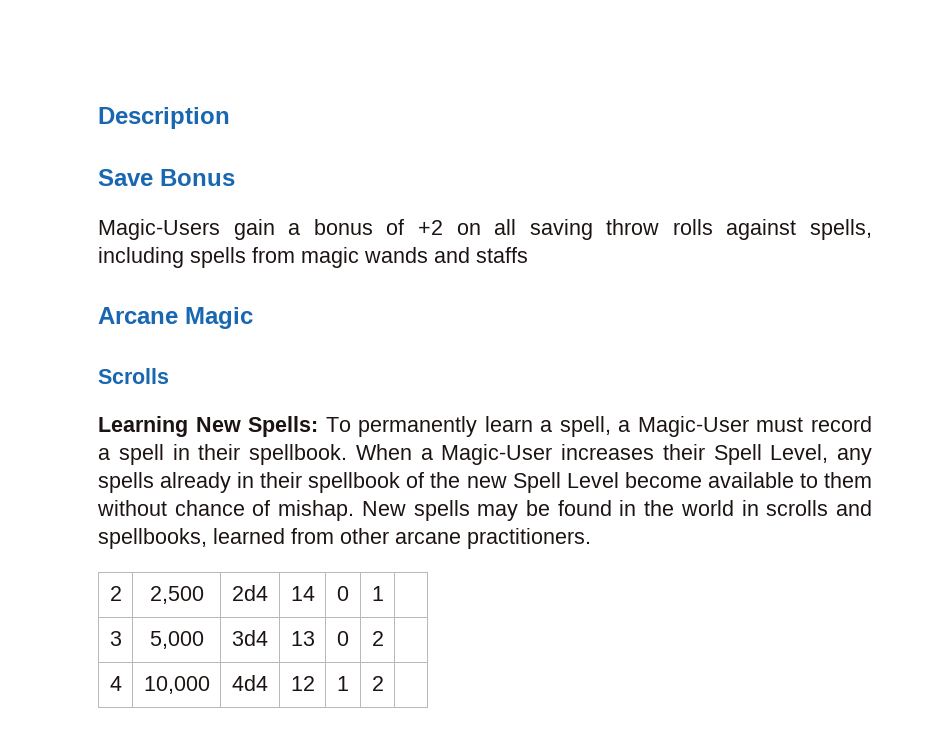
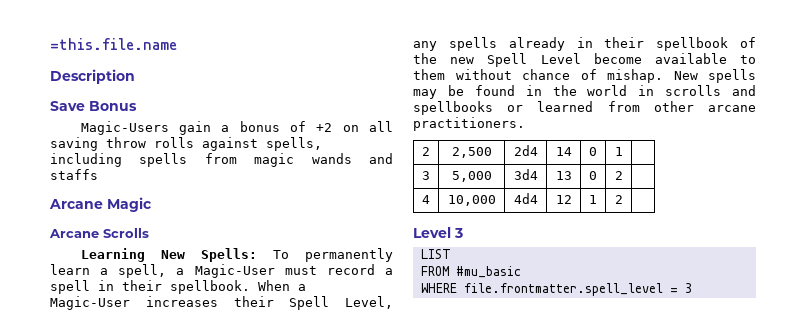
+ =this.file.name
- Scrolls
+ Arcane Scrolls
- New spells may be found in the world in scrolls and spellbooks, learned from other arcane practitioners.
+ New spells may be found in the world in scrolls and spellbooks or learned from other arcane practitioners.
+ Level 3
+ LIST
+ FROM #mu_basic
+ WHERE file.frontmatter.spell_level = 3

